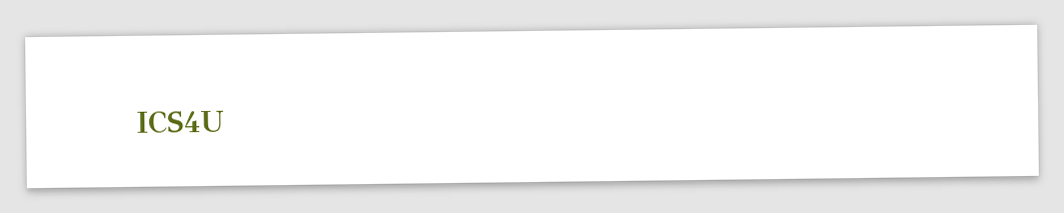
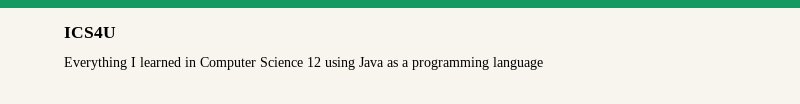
+ Everything I learned in Computer Science 12 using Java as a programming language

